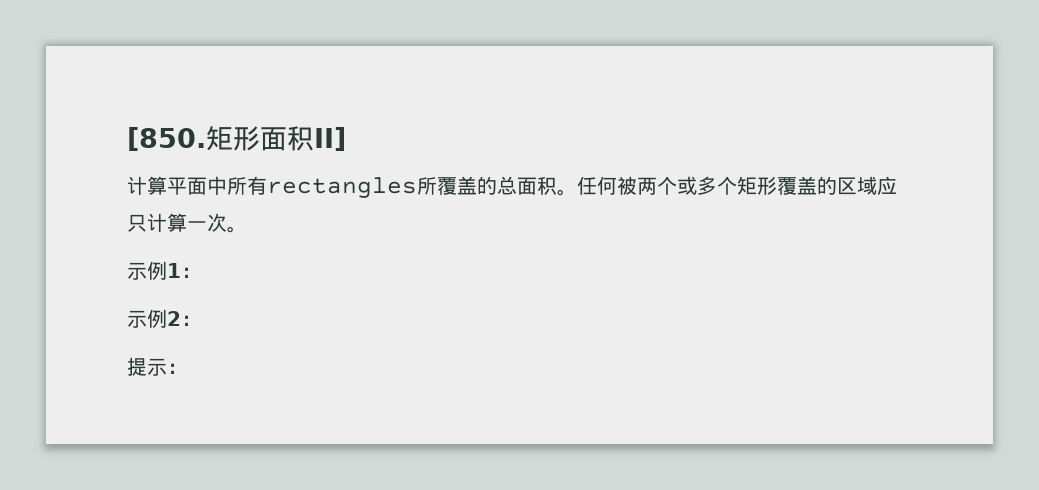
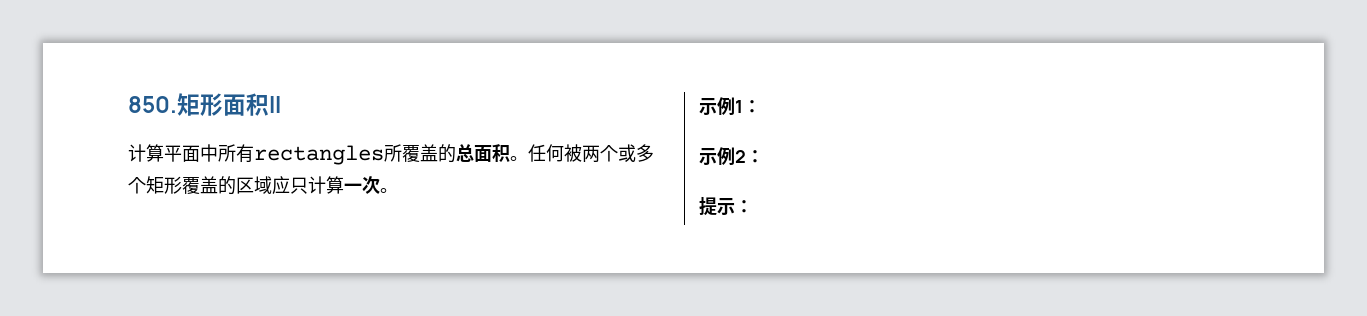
- [850.矩形面积II]
+ 850.矩形面积II

